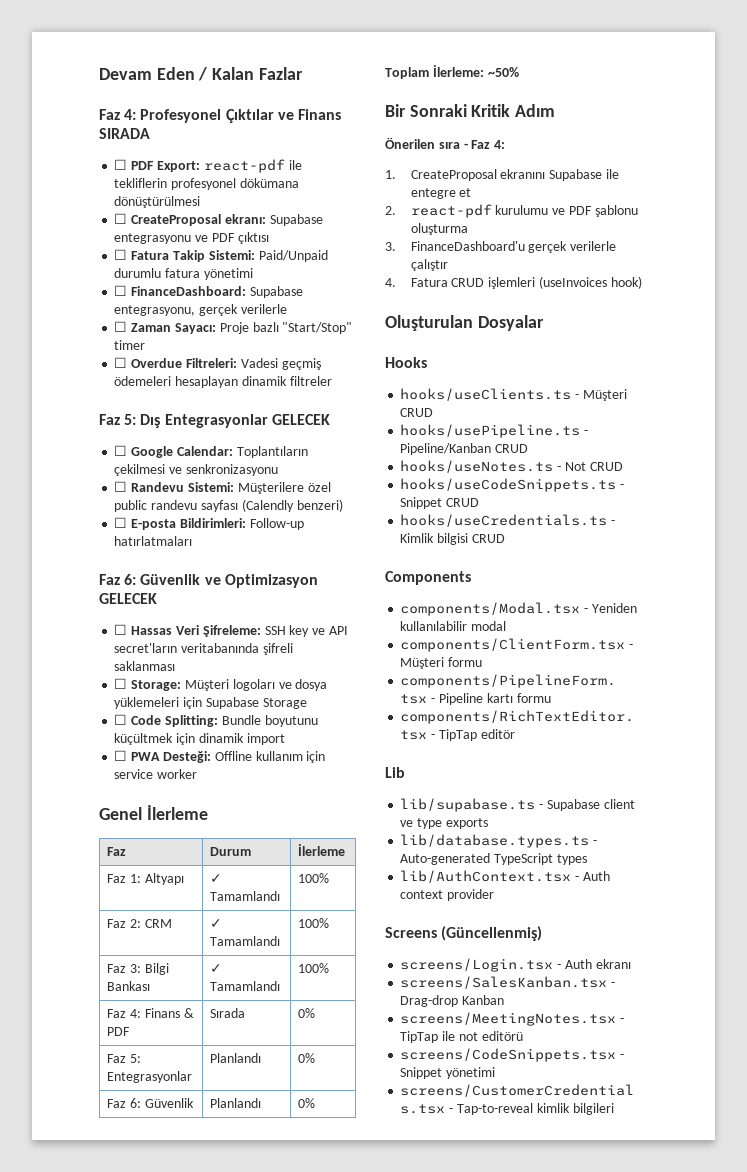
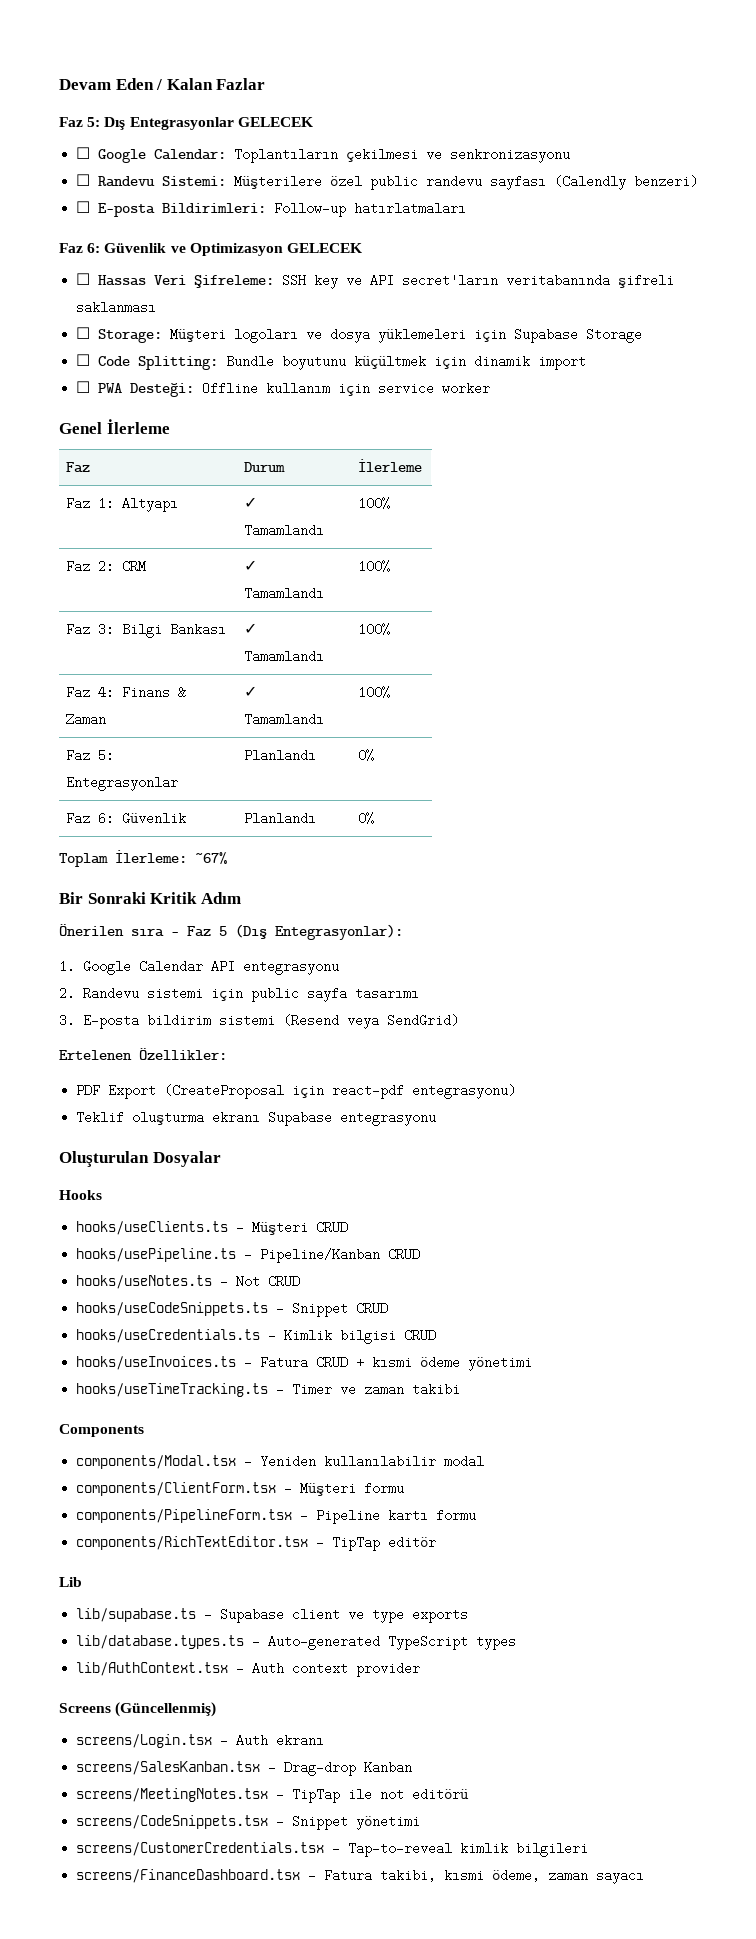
- Faz 4: Profesyonel Çıktılar ve Finans SIRADA
- ☐ PDF Export: react-pdf ile tekliflerin profesyonel dökümana dönüştürülmesi
- ☐ CreateProposal ekranı: Supabase entegrasyonu ve PDF çıktısı
- ☐ Fatura Takip Sistemi: Paid/Unpaid durumlu fatura yönetimi
- ☐ FinanceDashboard: Supabase entegrasyonu, gerçek verilerle
- ☐ Zaman Sayacı: Proje bazlı "Start/Stop" timer
- ☐ Overdue Filtreleri: Vadesi geçmiş ödemeleri hesaplayan dinamik filtreler
- Faz 4: Finans & PDF | Sırada | 0%
+ Faz 4: Finans & Zaman | ✓ Tamamlandı | 100%
- Toplam İlerleme: ~50%
+ Toplam İlerleme: ~67%
- Önerilen sıra - Faz 4:
- 1. CreateProposal ekranını Supabase ile entegre et
- 2. react-pdf kurulumu ve PDF şablonu oluşturma
- 3. FinanceDashboard'u gerçek verilerle çalıştır
- 4. Fatura CRUD işlemleri (useInvoices hook)
+ Önerilen sıra - Faz 5 (Dış Entegrasyonlar):
+ 1. Google Calendar API entegrasyonu
+ 2. Randevu sistemi için public sayfa tasarımı
+ 3. E-posta bildirim sistemi (Resend veya SendGrid)
+ Ertelenen Özellikler:
+ PDF Export (CreateProposal için react-pdf entegrasyonu)
+ Teklif oluşturma ekranı Supabase entegrasyonu
+ hooks/useInvoices.ts - Fatura CRUD + kısmi ödeme yönetimi
+ hooks/useTimeTracking.ts - Timer ve zaman takibi
+ screens/FinanceDashboard.tsx - Fatura takibi, kısmi ödeme, zaman sayacı

